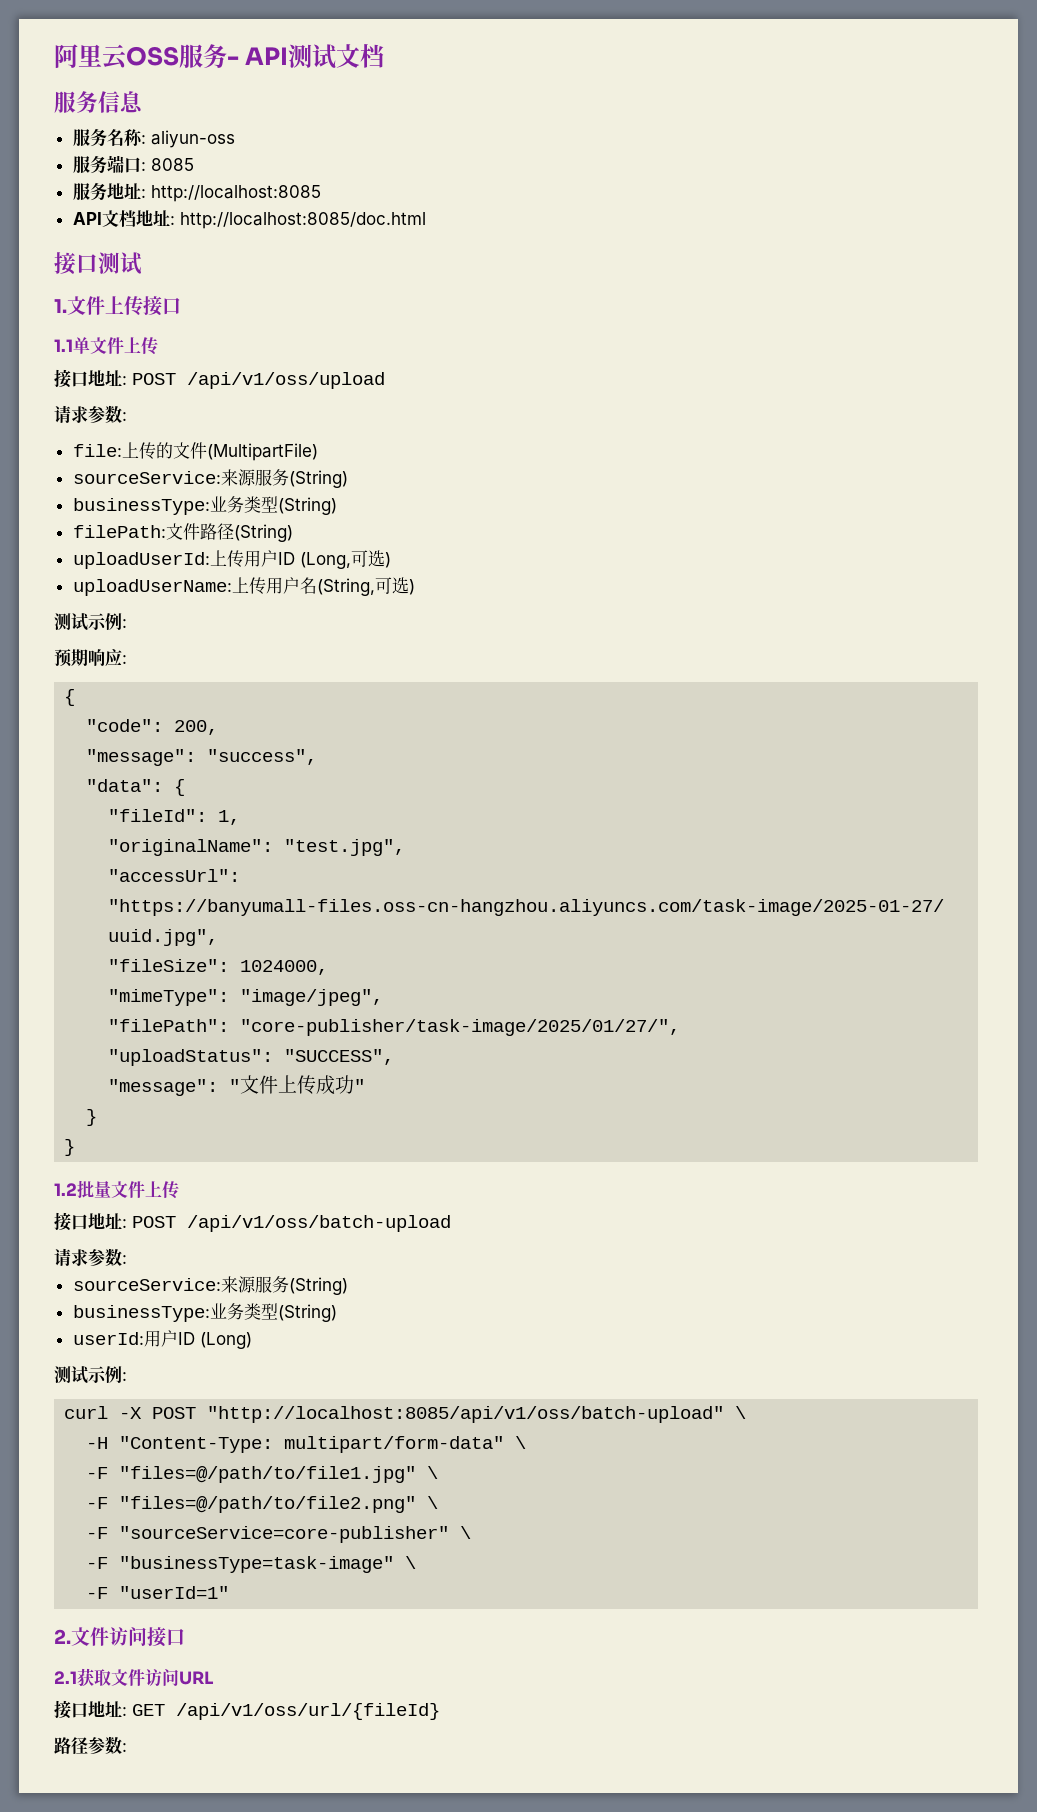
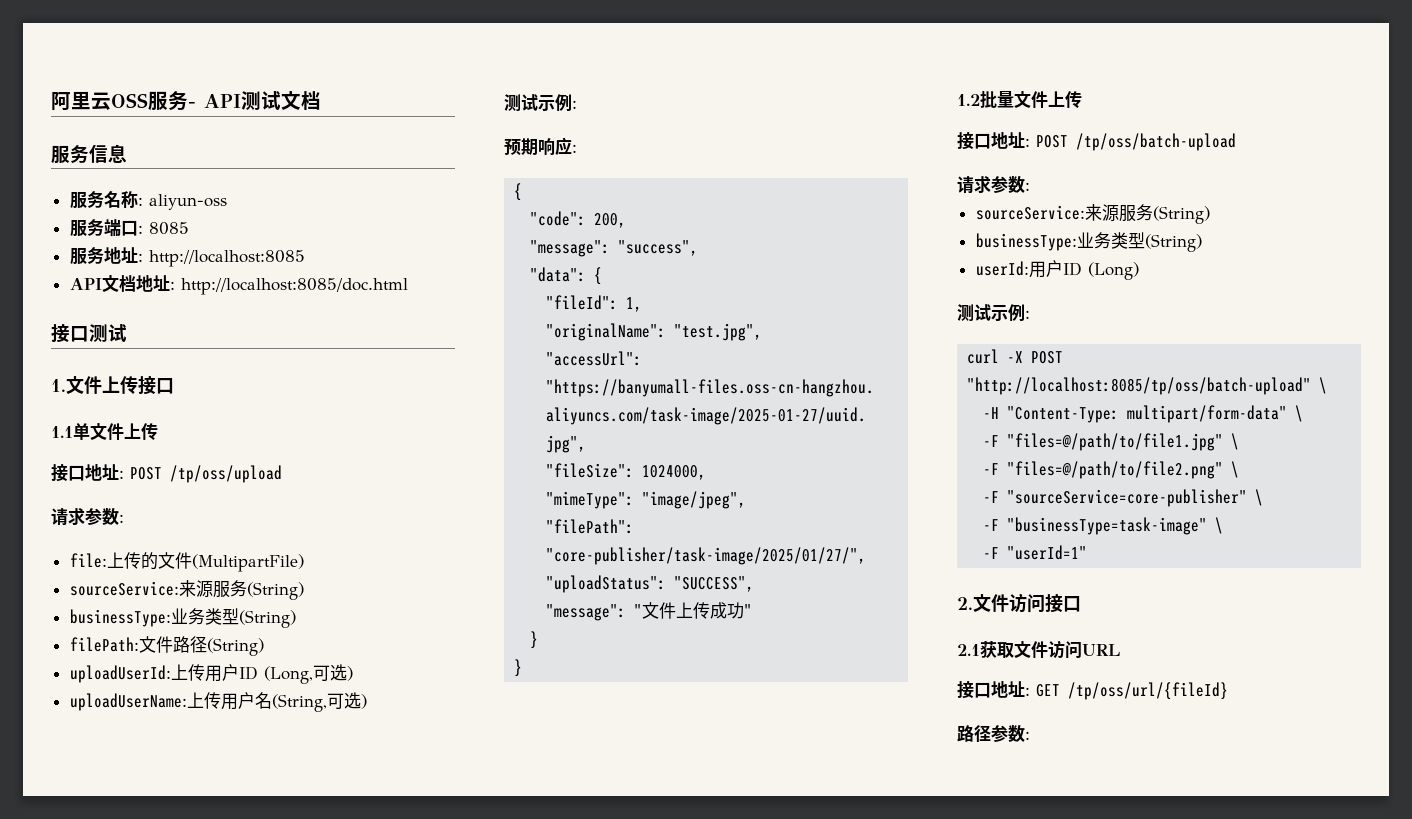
- 接口地址: POST /api/v1/oss/upload
+ 接口地址: POST /tp/oss/upload
- 接口地址: POST /api/v1/oss/batch-upload
+ 接口地址: POST /tp/oss/batch-upload
- curl -X POST "http://localhost:8085/api/v1/oss/batch-upload" \
+ curl -X POST "http://localhost:8085/tp/oss/batch-upload" \
- 接口地址: GET /api/v1/oss/url/{fileId}
+ 接口地址: GET /tp/oss/url/{fileId}

